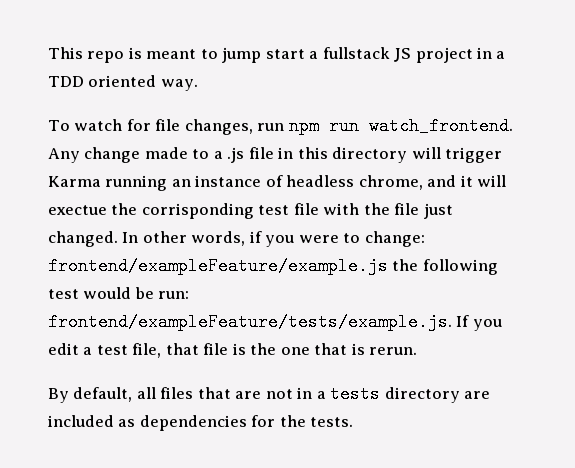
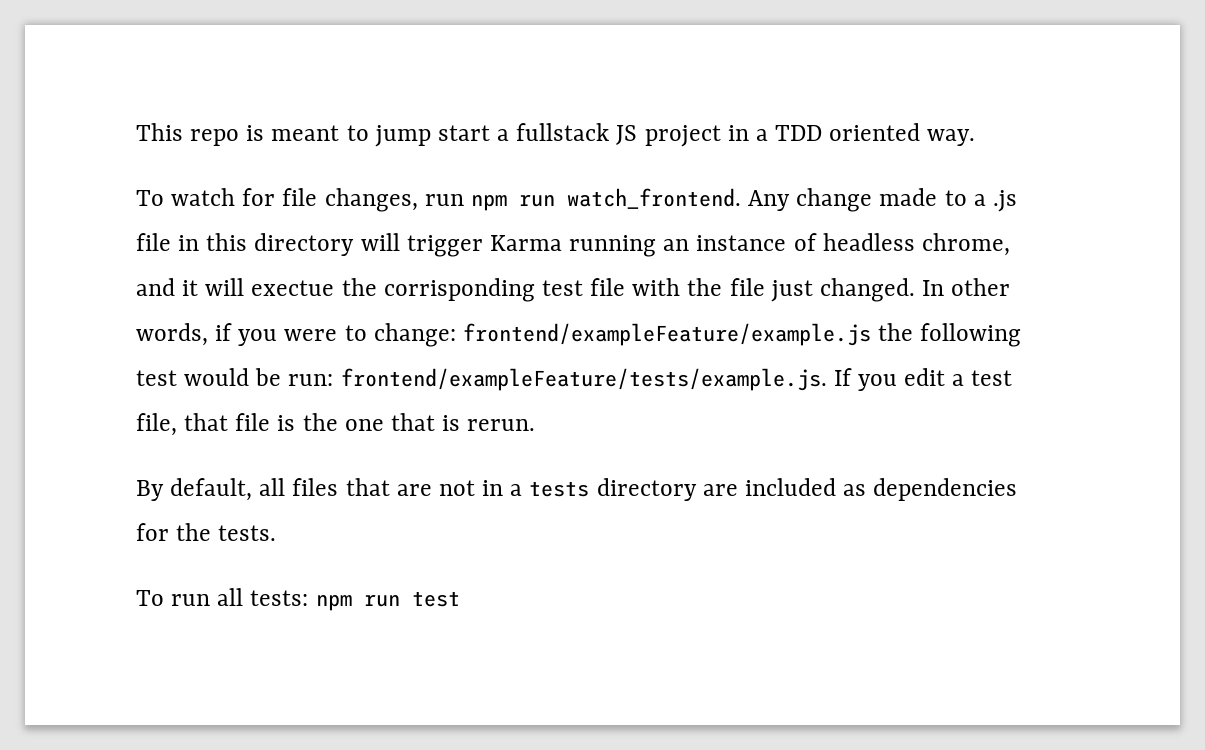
+ To run all tests: npm run test

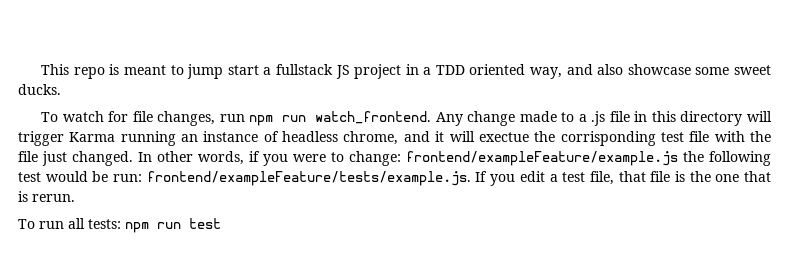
- This repo is meant to jump start a fullstack JS project in a TDD oriented way.
+ This repo is meant to jump start a fullstack JS project in a TDD oriented way, and also showcase some sweet ducks.
- By default, all files that are not in a tests directory are included as dependencies for the tests.

